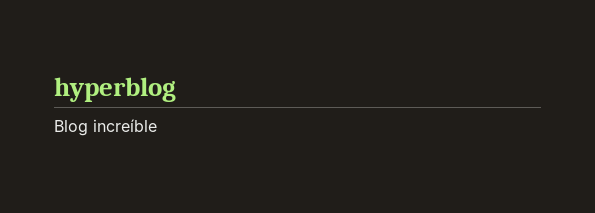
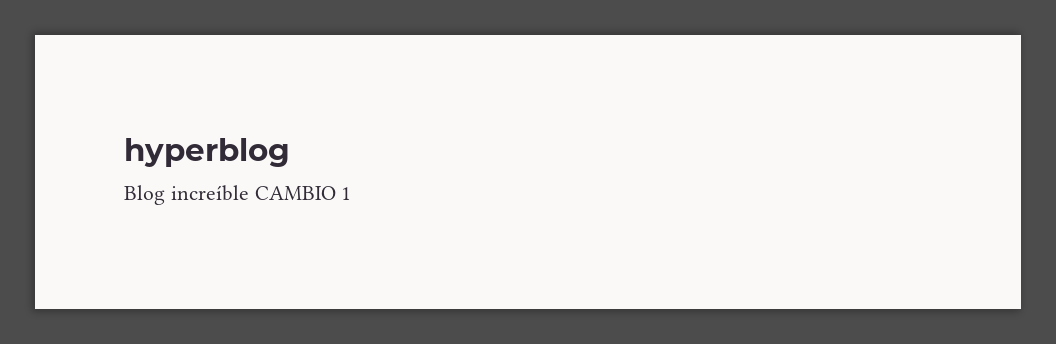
- Blog increíble
+ Blog increíble CAMBIO 1

